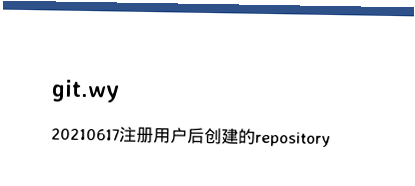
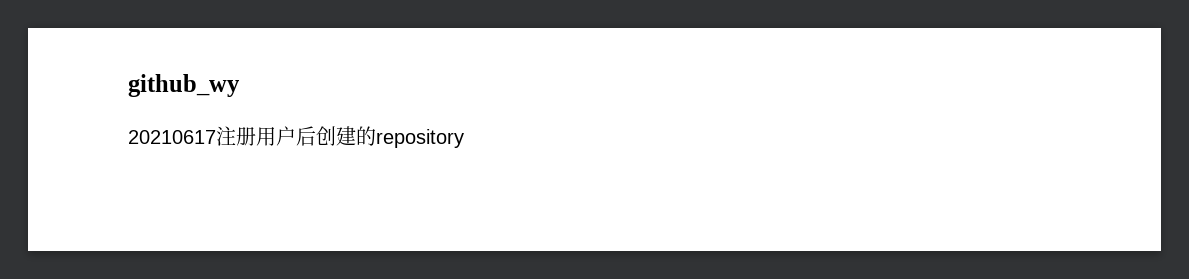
- git.wy
+ github_wy

